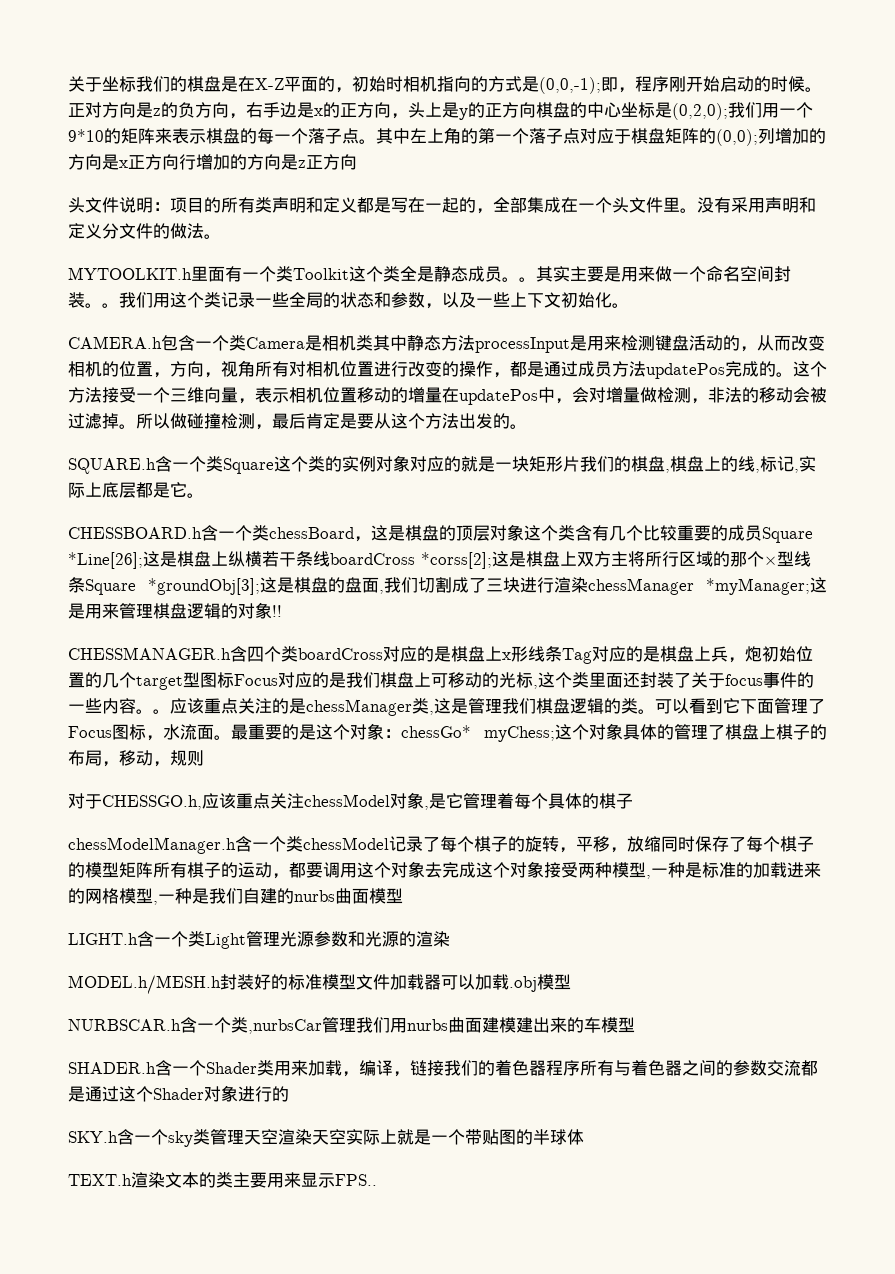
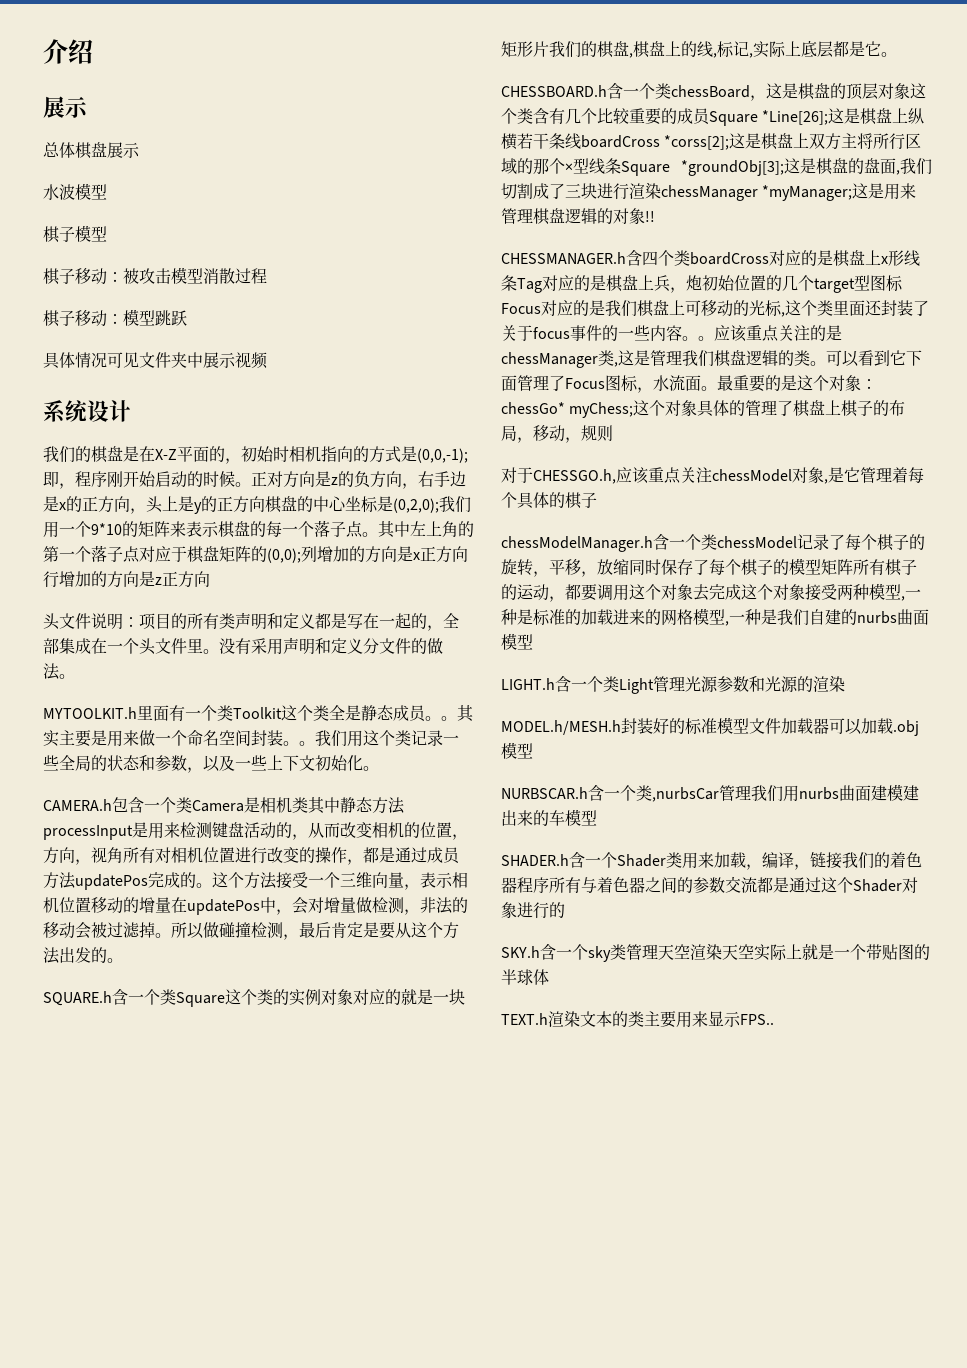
- 关于坐标我们的棋盘是在X-Z平面的，初始时相机指向的方式是(0,0,-1);即，程序刚开始启动的时候。
+ 介绍
+ 展示
+ 总体棋盘展示
+ 水波模型
+ 棋子模型
+ 棋子移动：被攻击模型消散过程
+ 棋子移动：模型跳跃
+ 具体情况可见文件夹中展示视频
+ 系统设计
+ 我们的棋盘是在X-Z平面的，初始时相机指向的方式是(0,0,-1);即，程序刚开始启动的时候。

